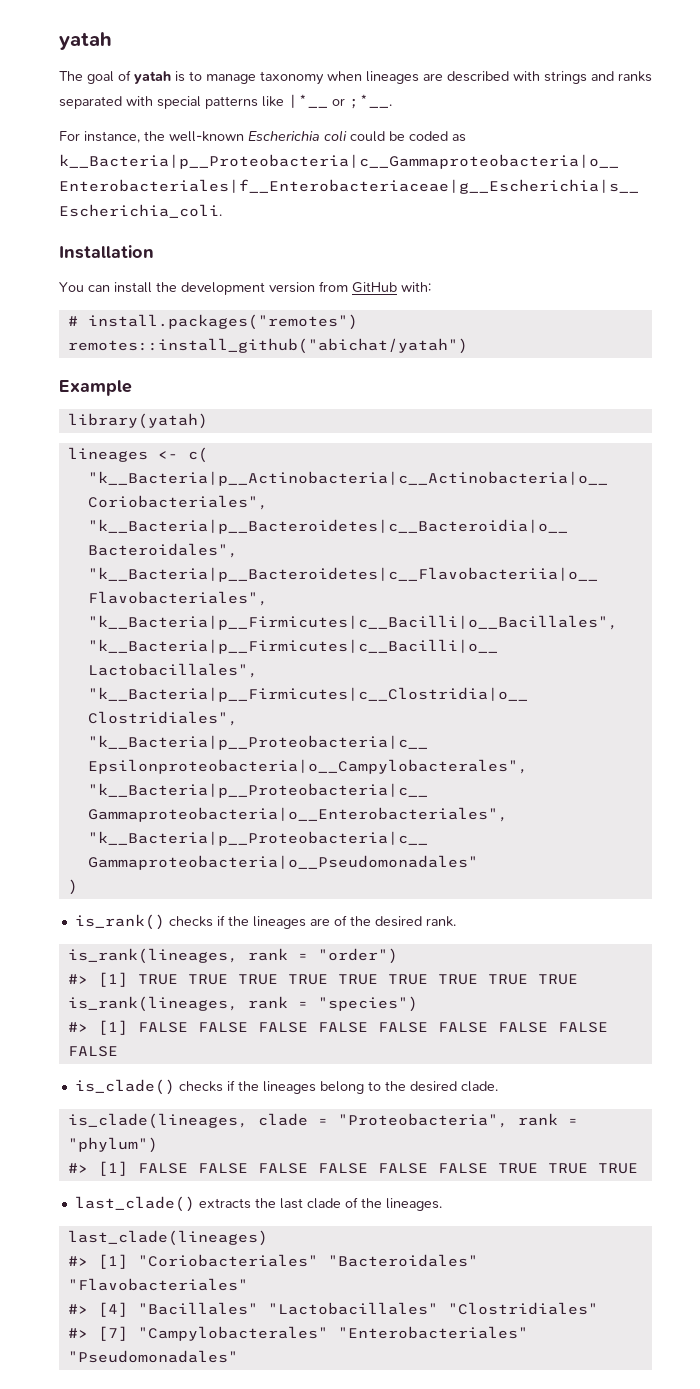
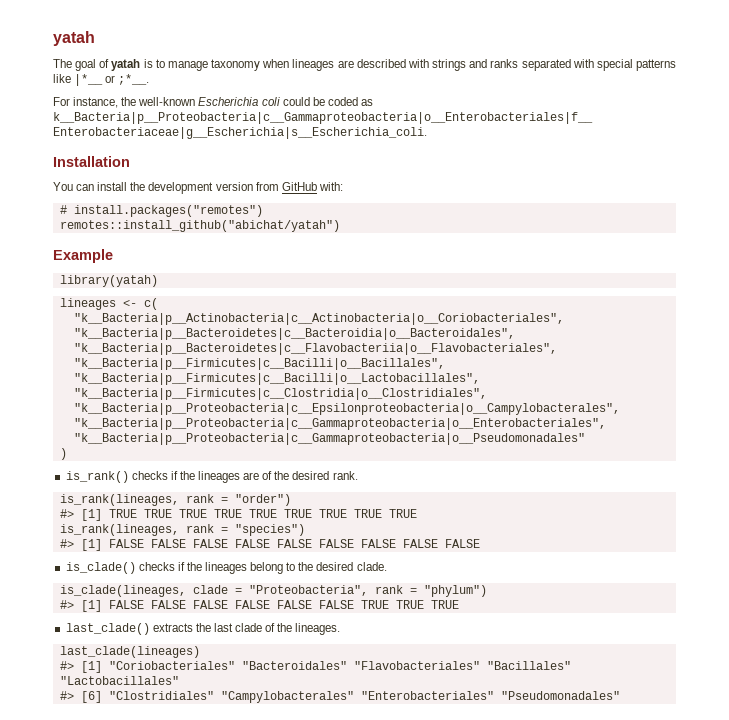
- #> [1] "Coriobacteriales" "Bacteroidales" "Flavobacteriales"
- #> [4] "Bacillales" "Lactobacillales" "Clostridiales"
- #> [7] "Campylobacterales" "Enterobacteriales" "Pseudomonadales"
+ #> [1] "Coriobacteriales" "Bacteroidales" "Flavobacteriales" "Bacillales" "Lactobacillales"
+ #> [6] "Clostridiales" "Campylobacterales" "Enterobacteriales" "Pseudomonadales"

